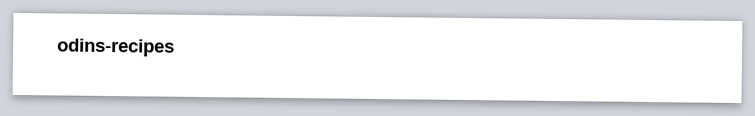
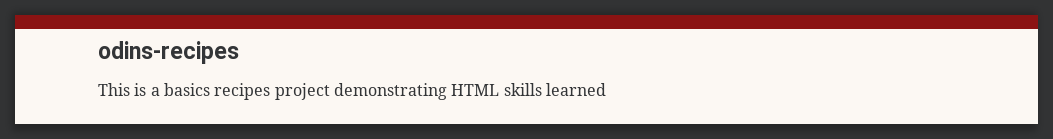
+ This is a basics recipes project demonstrating HTML skills learned

